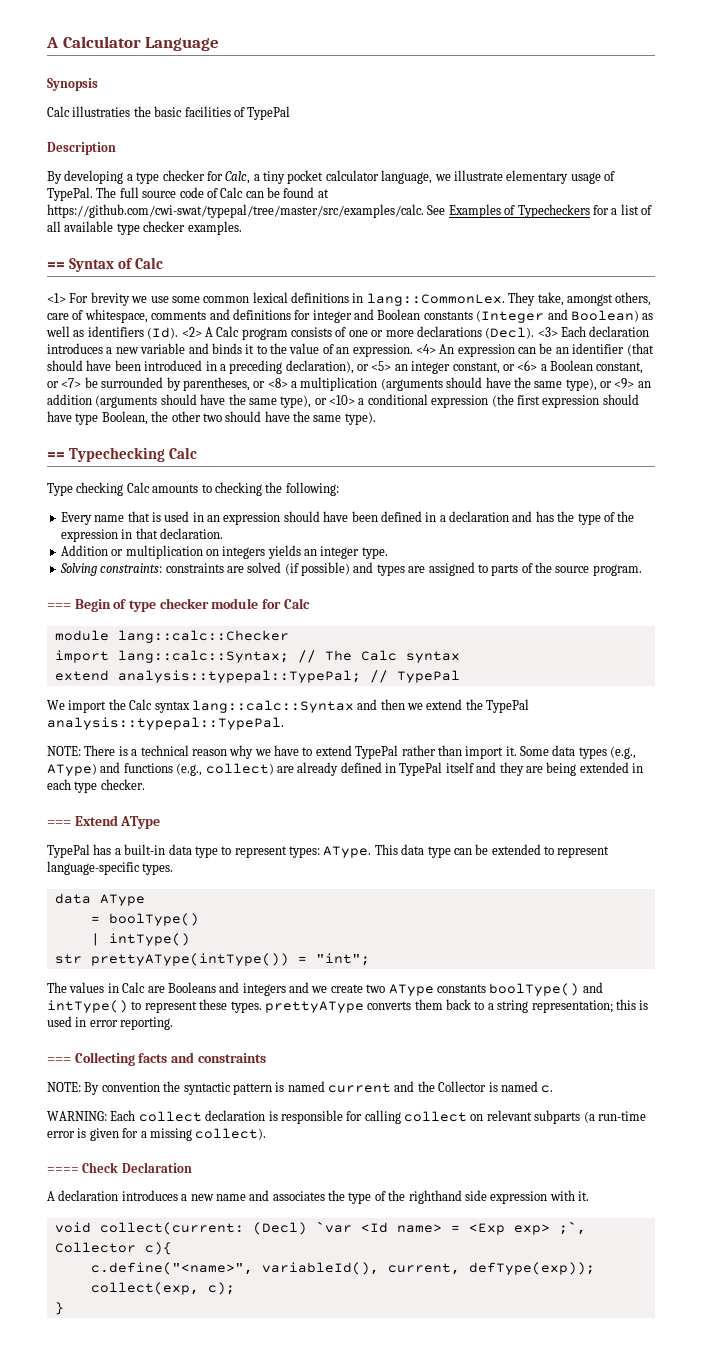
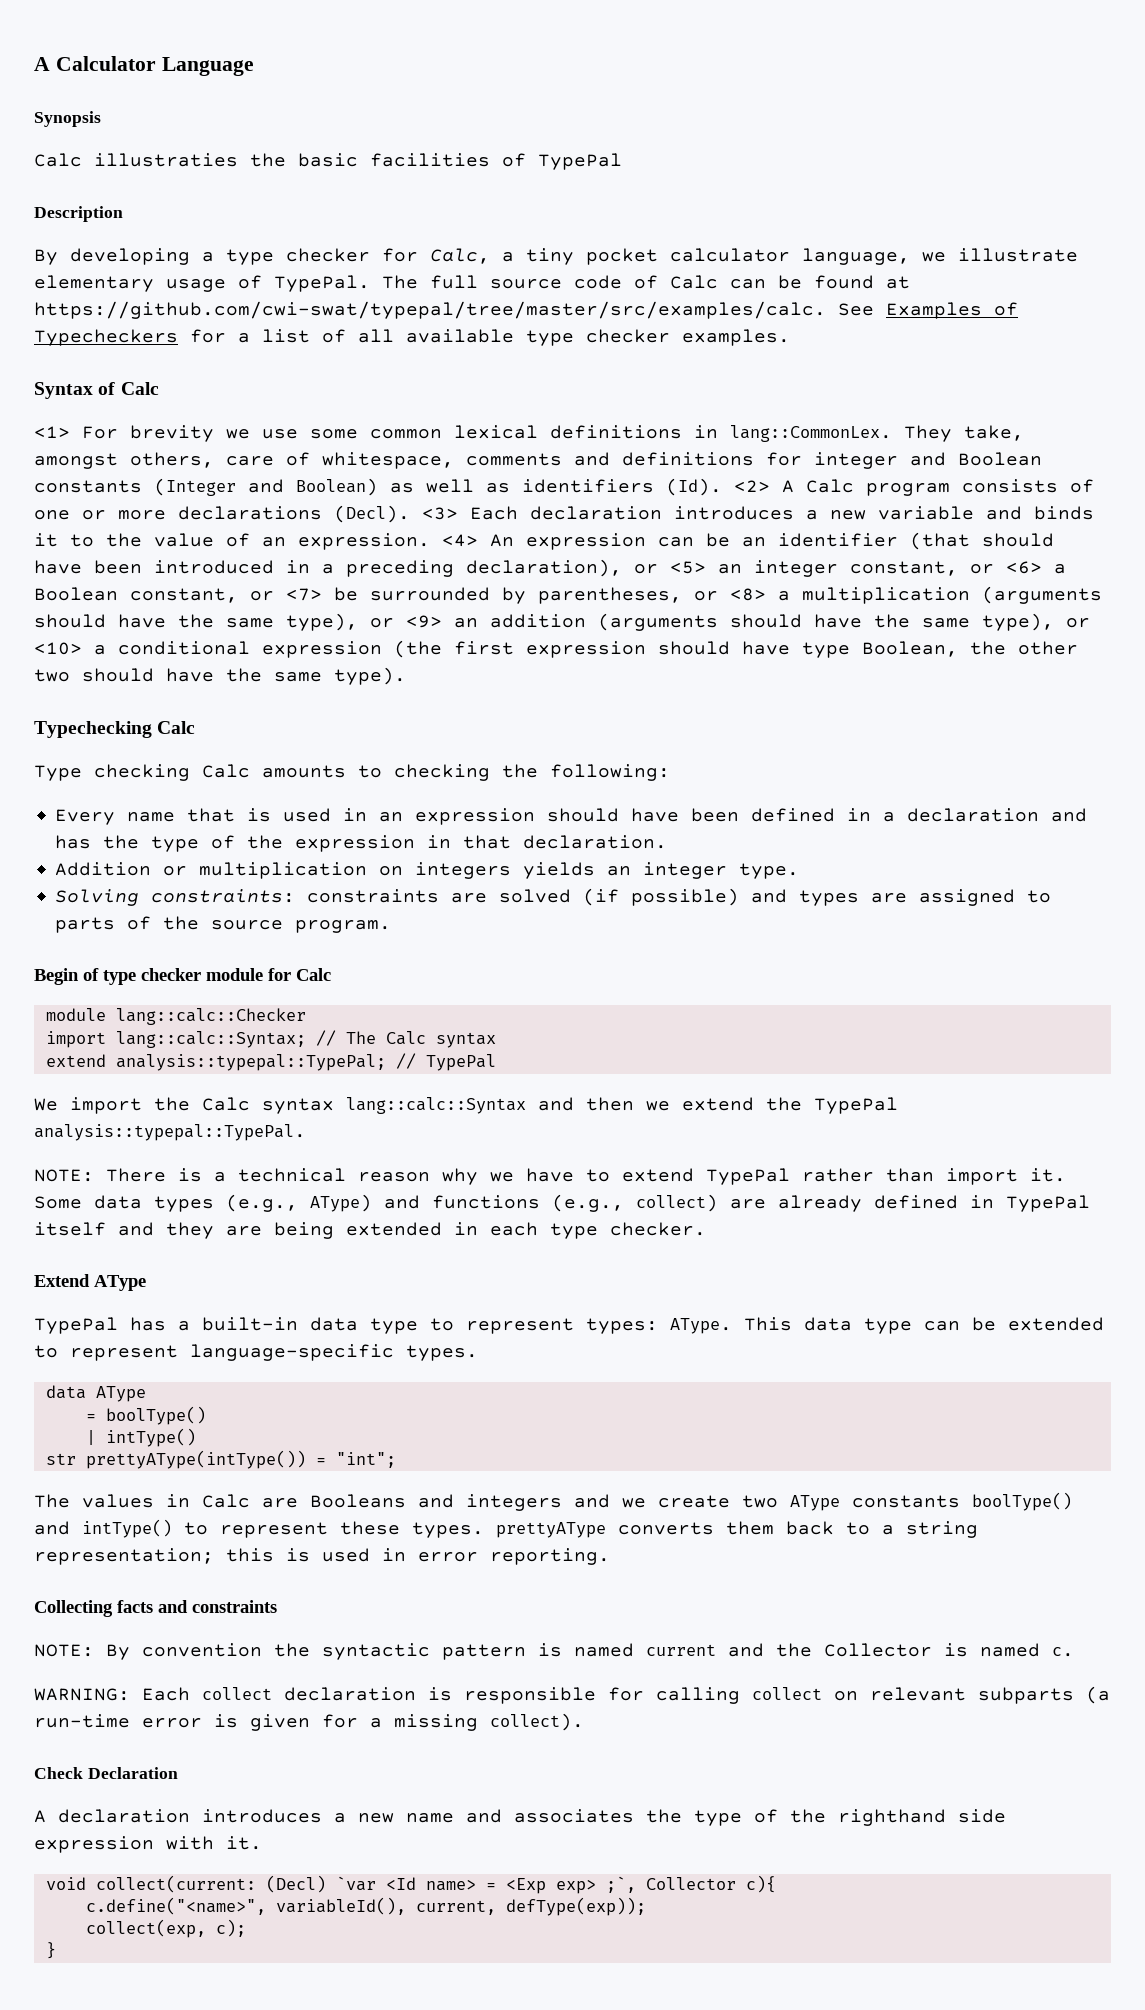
- == Syntax of Calc
+ Syntax of Calc
- == Typechecking Calc
+ Typechecking Calc
- === Begin of type checker module for Calc
+ Begin of type checker module for Calc
- === Extend AType
+ Extend AType
- === Collecting facts and constraints
+ Collecting facts and constraints
- ==== Check Declaration
+ Check Declaration

